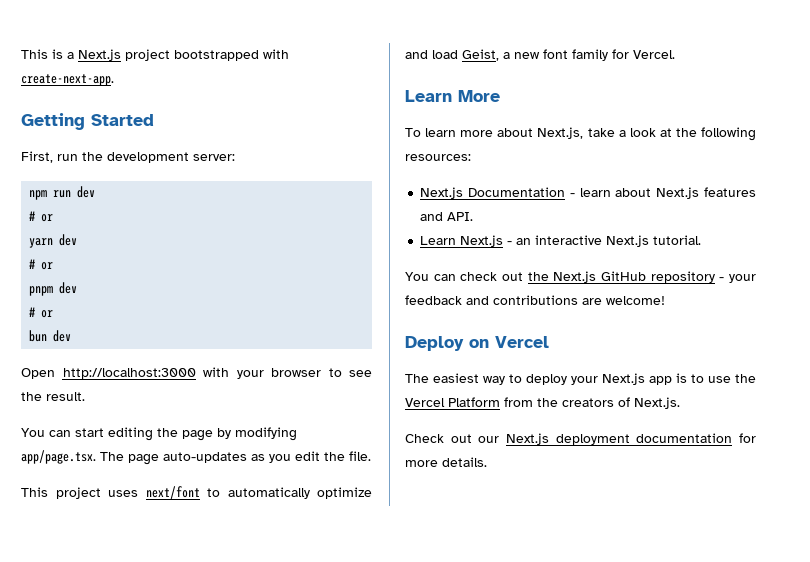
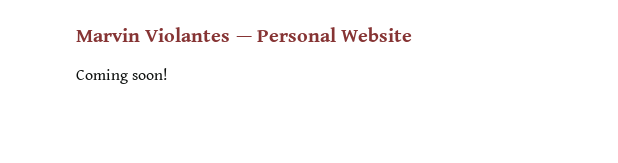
- This is a Next.js project bootstrapped with create-next-app.
- Getting Started
- First, run the development server:
- npm run dev
- # or
- yarn dev
- # or
- pnpm dev
- # or
- bun dev
- Open http://localhost:3000 with your browser to see the result.
- You can start editing the page by modifying app/page.tsx. The page auto-updates as you edit the file.
- This project uses next/font to automatically optimize and load Geist, a new font family for Vercel.
- Learn More
- To learn more about Next.js, take a look at the following resources:
- Next.js Documentation - learn about Next.js features and API.
- Learn Next.js - an interactive Next.js tutorial.
- You can check out the Next.js GitHub repository - your feedback and contributions are welcome!
- Deploy on Vercel
- The easiest way to deploy your Next.js app is to use the Vercel Platform from the creators of Next.js.
- Check out our Next.js deployment documentation for more details.
+ Marvin Violantes — Personal Website
+ Coming soon!

